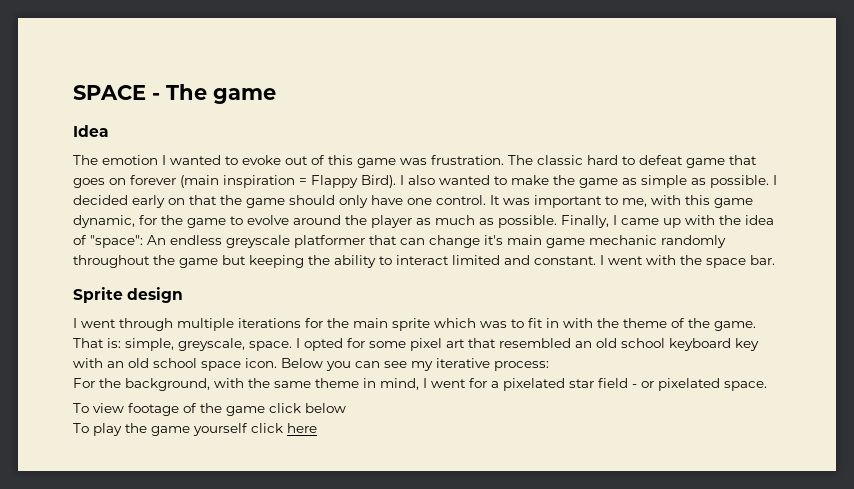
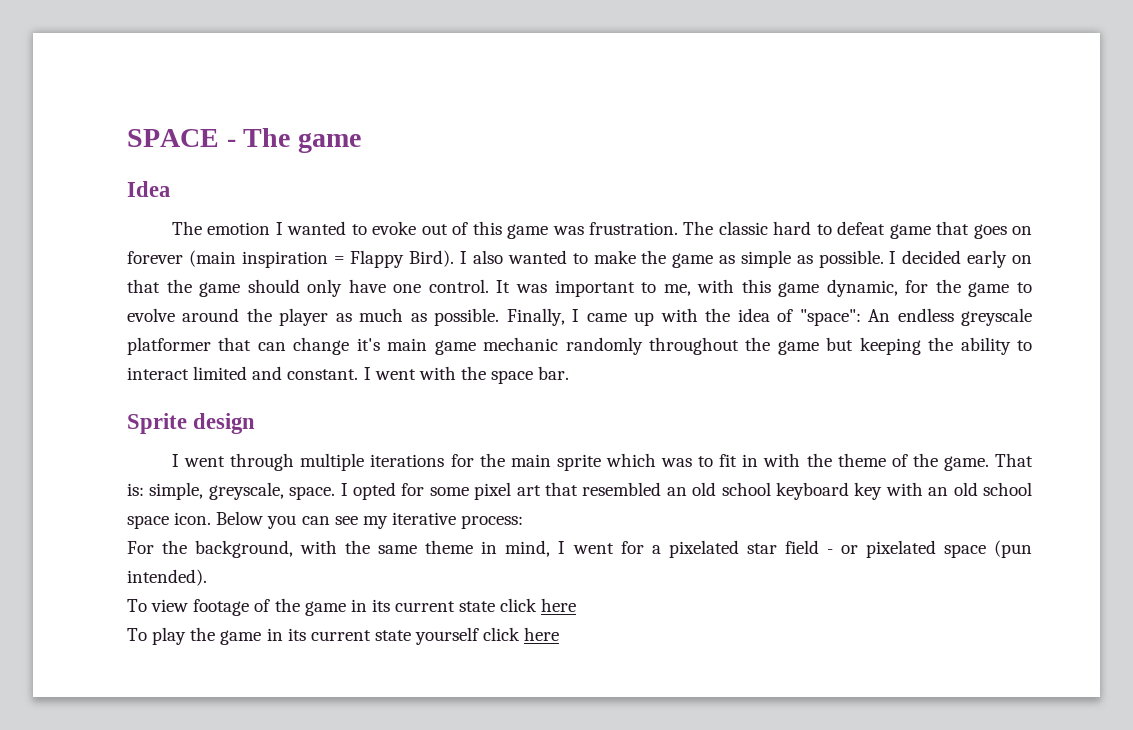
- For the background, with the same theme in mind, I went for a pixelated star field - or pixelated space.
+ For the background, with the same theme in mind, I went for a pixelated star field - or pixelated space (pun intended).
- To view footage of the game click below
+ To view footage of the game in its current state click here
- To play the game yourself click here
+ To play the game in its current state yourself click here

